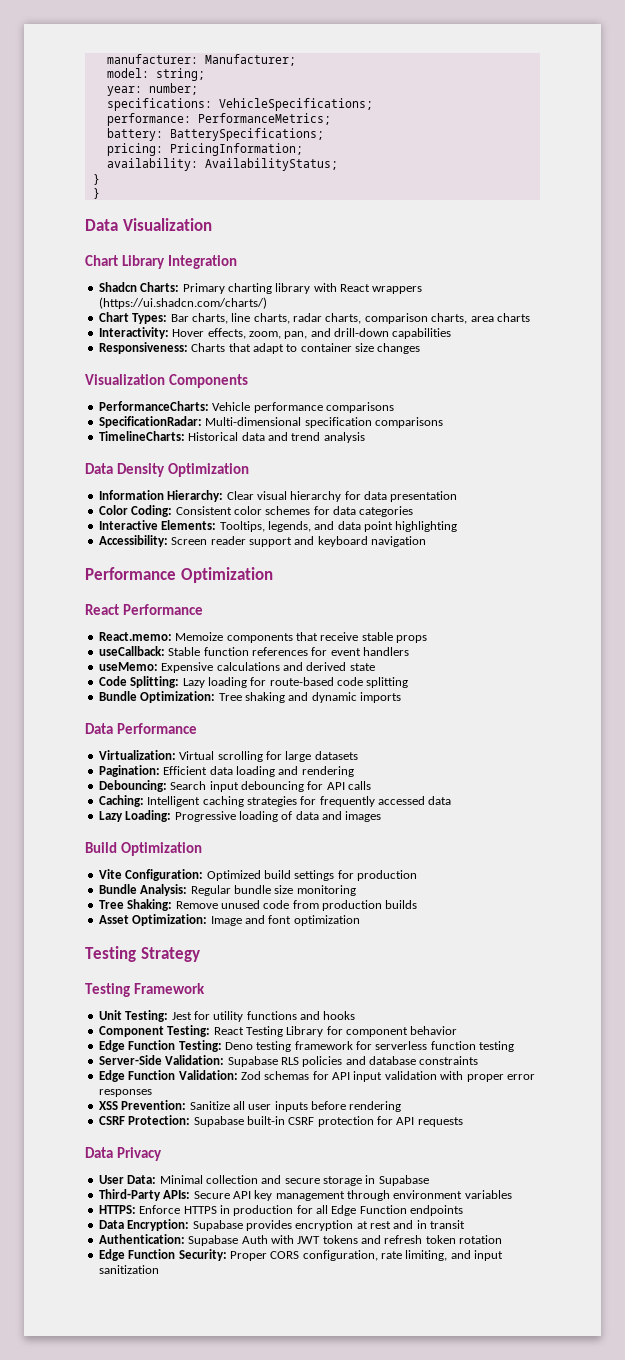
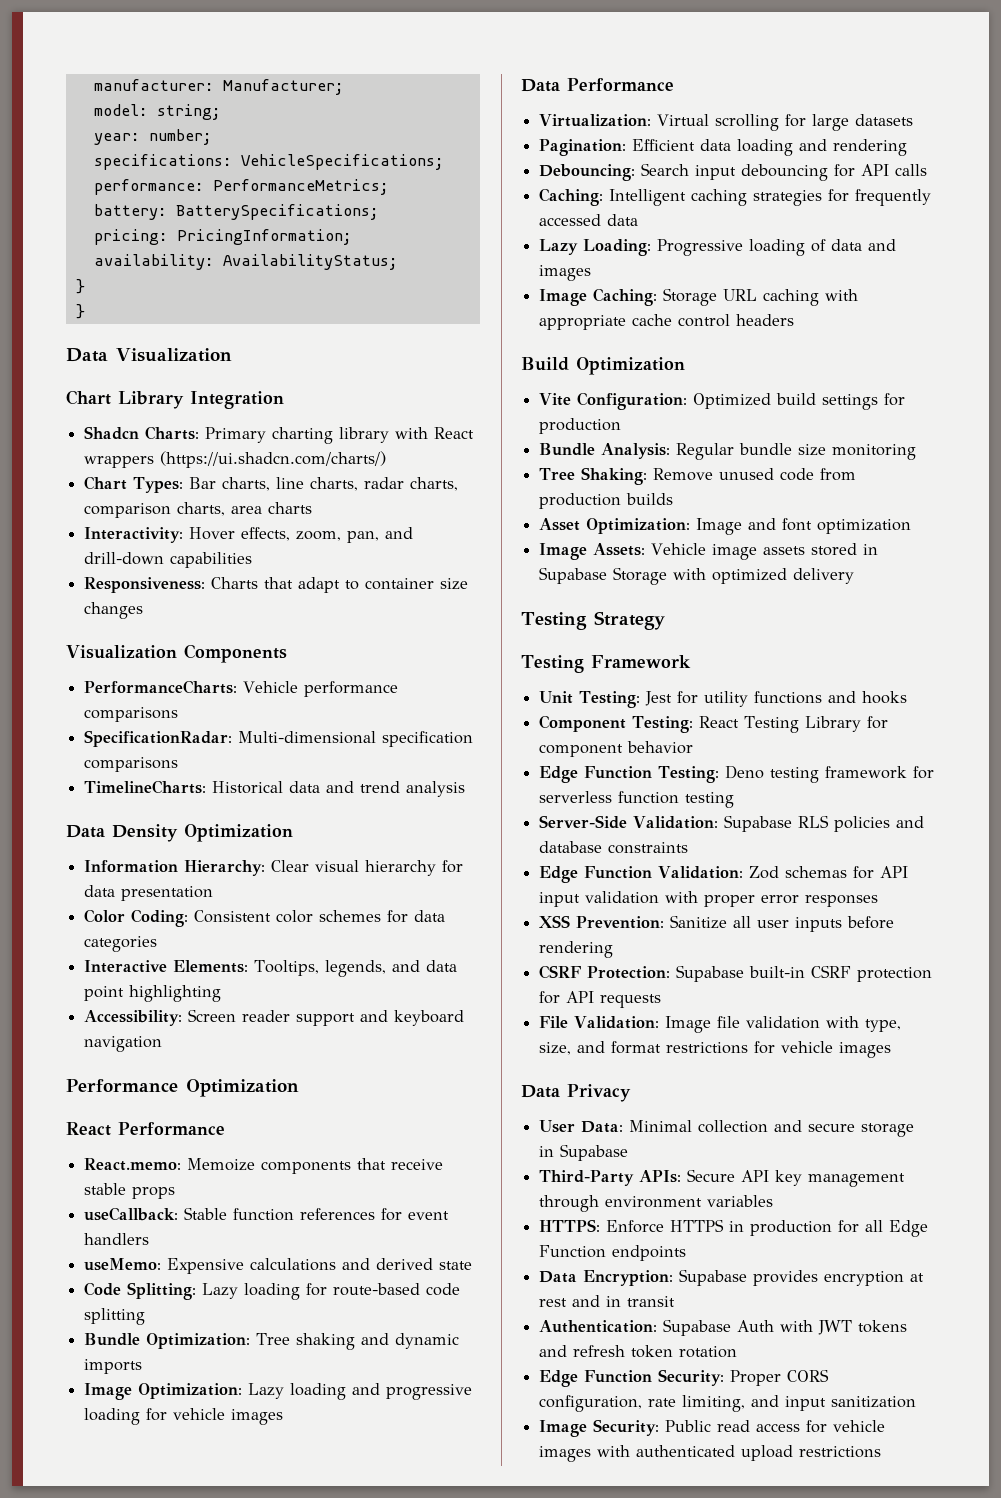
+ Image Optimization: Lazy loading and progressive loading for vehicle images
+ Image Caching: Storage URL caching with appropriate cache control headers
+ Image Assets: Vehicle image assets stored in Supabase Storage with optimized delivery
+ File Validation: Image file validation with type, size, and format restrictions for vehicle images
+ Image Security: Public read access for vehicle images with authenticated upload restrictions

